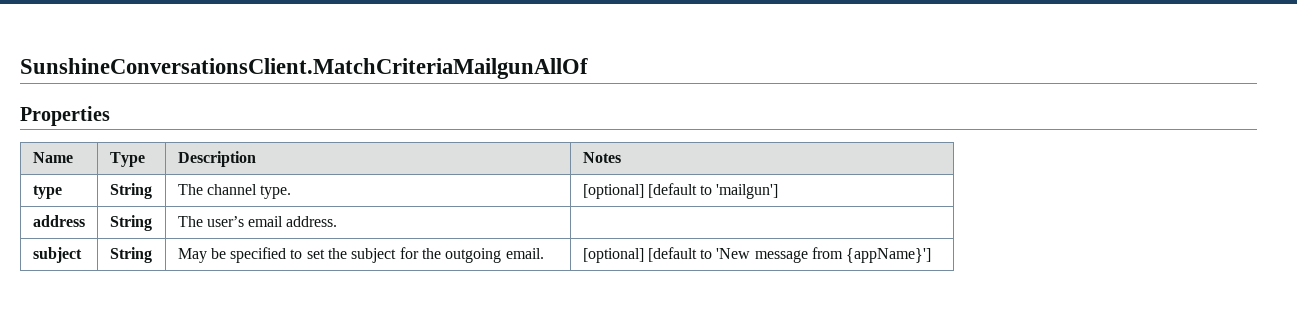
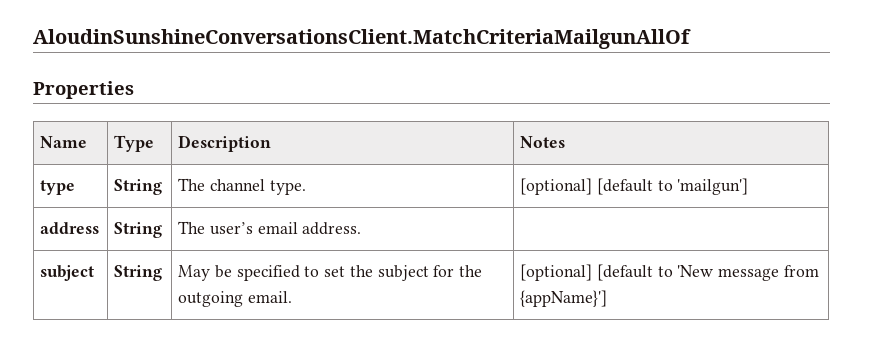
- SunshineConversationsClient.MatchCriteriaMailgunAllOf
+ AloudinSunshineConversationsClient.MatchCriteriaMailgunAllOf

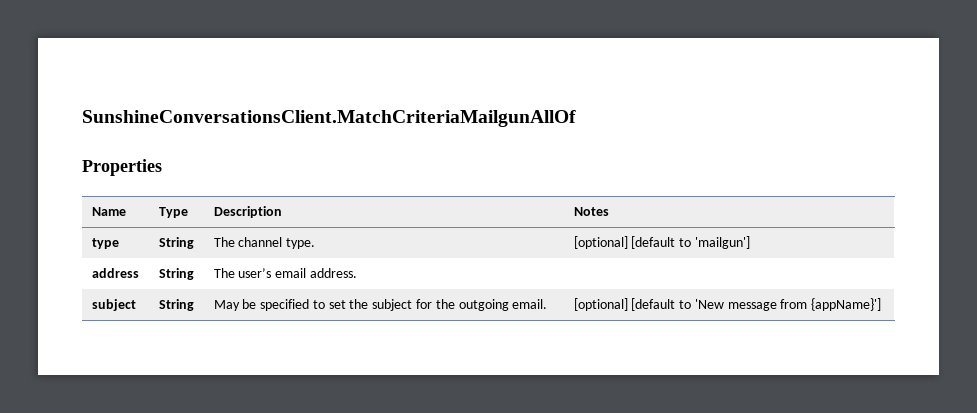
- AloudinSunshineConversationsClient.MatchCriteriaMailgunAllOf
+ SunshineConversationsClient.MatchCriteriaMailgunAllOf

